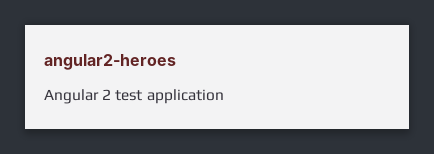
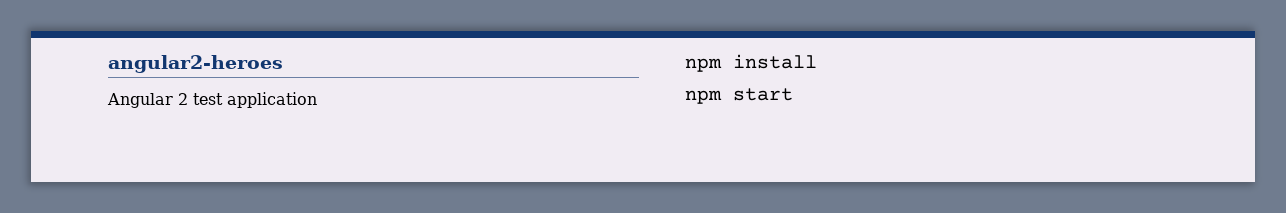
+ npm install
+ npm start

